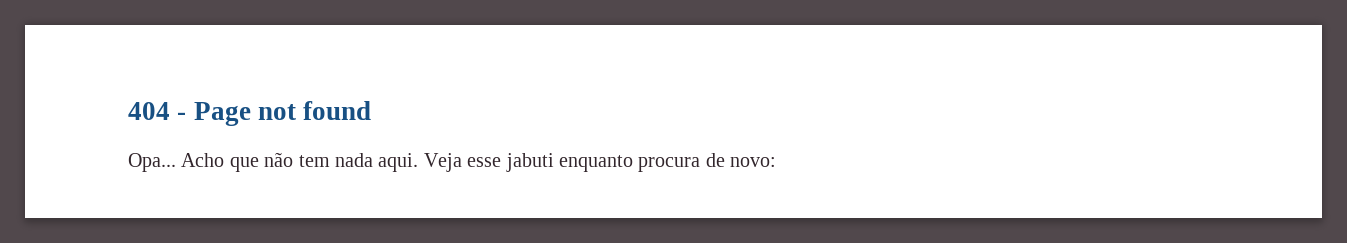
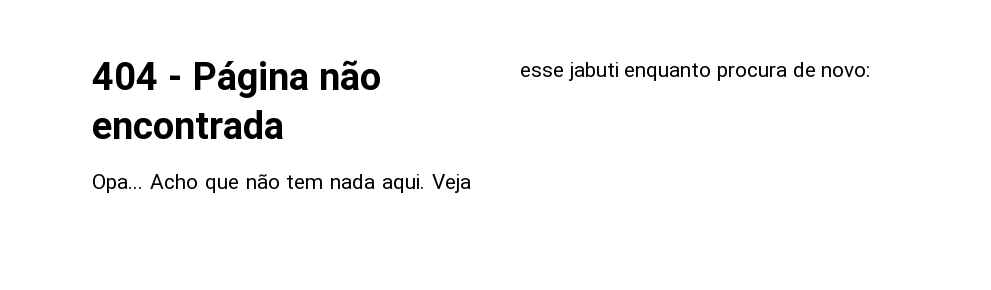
- 404 - Page not found
+ 404 - Página não encontrada

